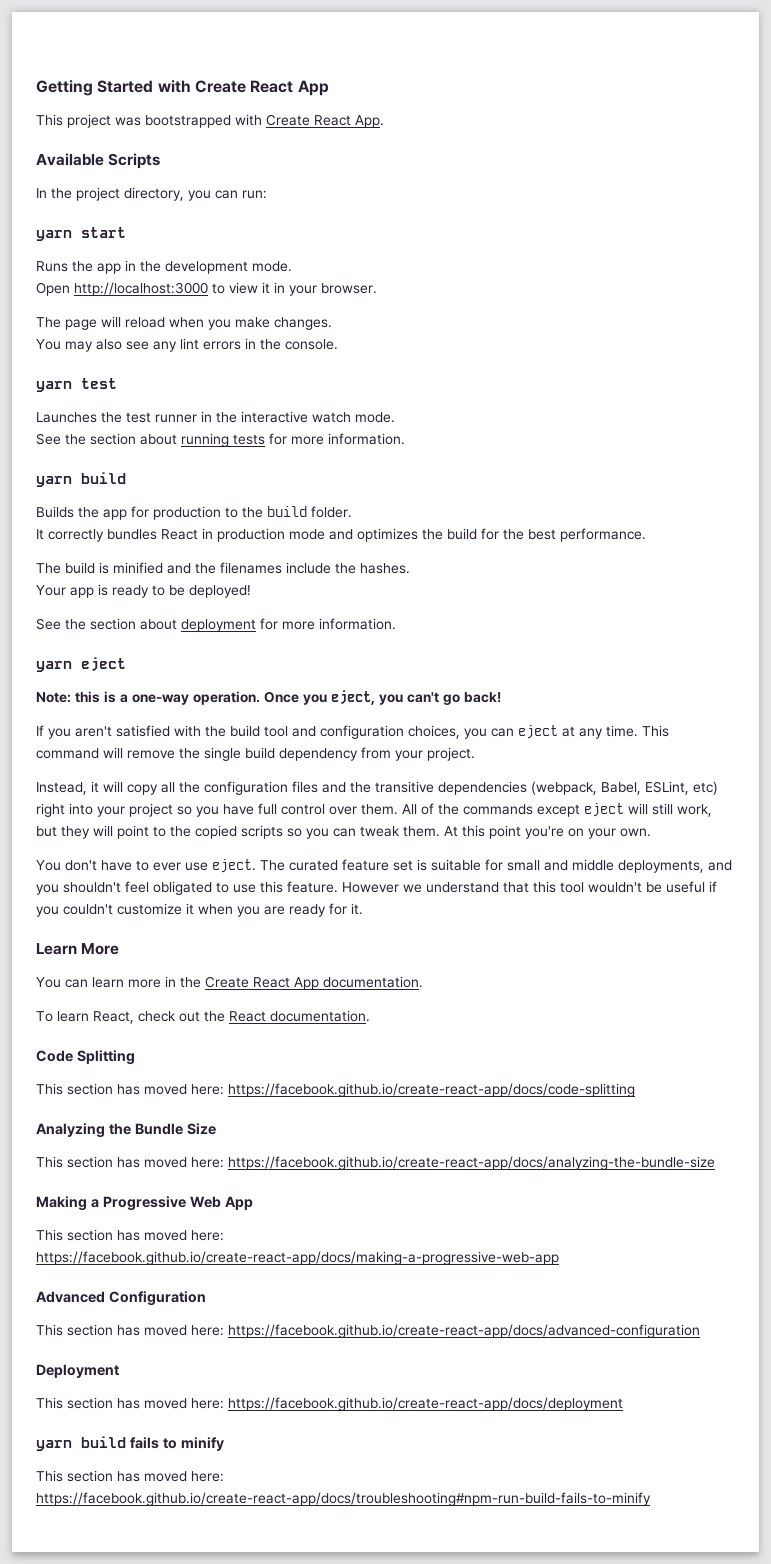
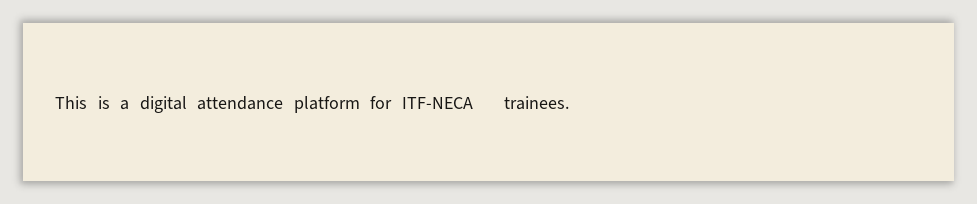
- Getting Started with Create React App
- This project was bootstrapped with Create React App.
- Available Scripts
- In the project directory, you can run:
- yarn start
- Runs the app in the development mode.
- Open http://localhost:3000 to view it in your browser.
- The page will reload when you make changes.
- You may also see any lint errors in the console.
- yarn test
- Launches the test runner in the interactive watch mode.
- See the section about running tests for more information.
- yarn build
- Builds the app for production to the build folder.
- It correctly bundles React in production mode and optimizes the build for the best performance.
- The build is minified and the filenames include the hashes.
- Your app is ready to be deployed!
- See the section about deployment for more information.
- yarn eject
- Note: this is a one-way operation. Once you eject, you can't go back!
- If you aren't satisfied with the build tool and configuration choices, you can eject at any time. This command will remove the single build dependency from your project.
- Instead, it will copy all the configuration files and the transitive dependencies (webpack, Babel, ESLint, etc) right into your project so you have full control over them. All of the commands except eject will still work, but they will point to the copied scripts so you can tweak them. At this point you're on your own.
- You don't have to ever use eject. The curated feature set is suitable for small and middle deployments, and you shouldn't feel obligated to use this feature. However we understand that this tool wouldn't be useful if you couldn't customize it when you are ready for it.
- Learn More
- You can learn more in the Create React App documentation.
- To learn React, check out the React documentation.
- Code Splitting
- This section has moved here: https://facebook.github.io/create-react-app/docs/code-splitting
- Analyzing the Bundle Size
- This section has moved here: https://facebook.github.io/create-react-app/docs/analyzing-the-bundle-size
- Making a Progressive Web App
- This section has moved here: https://facebook.github.io/create-react-app/docs/making-a-progressive-web-app
- Advanced Configuration
- This section has moved here: https://facebook.github.io/create-react-app/docs/advanced-configuration
- Deployment
- This section has moved here: https://facebook.github.io/create-react-app/docs/deployment
- yarn build fails to minify
- This section has moved here: https://facebook.github.io/create-react-app/docs/troubleshooting#npm-run-build-fails-to-minify
+ This is a digital attendance platform for ITF-NECA trainees.

